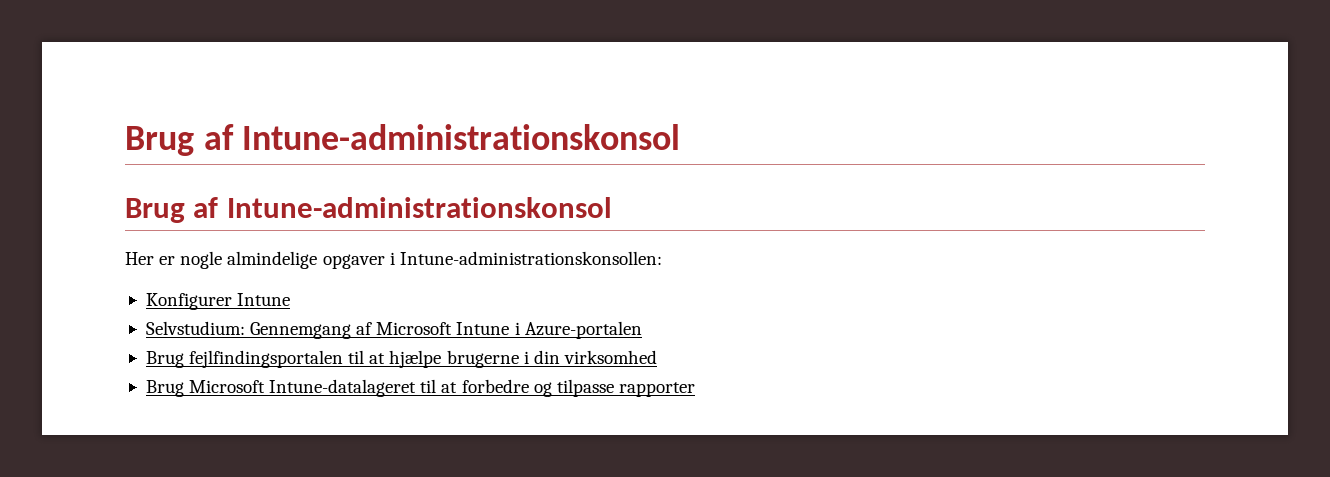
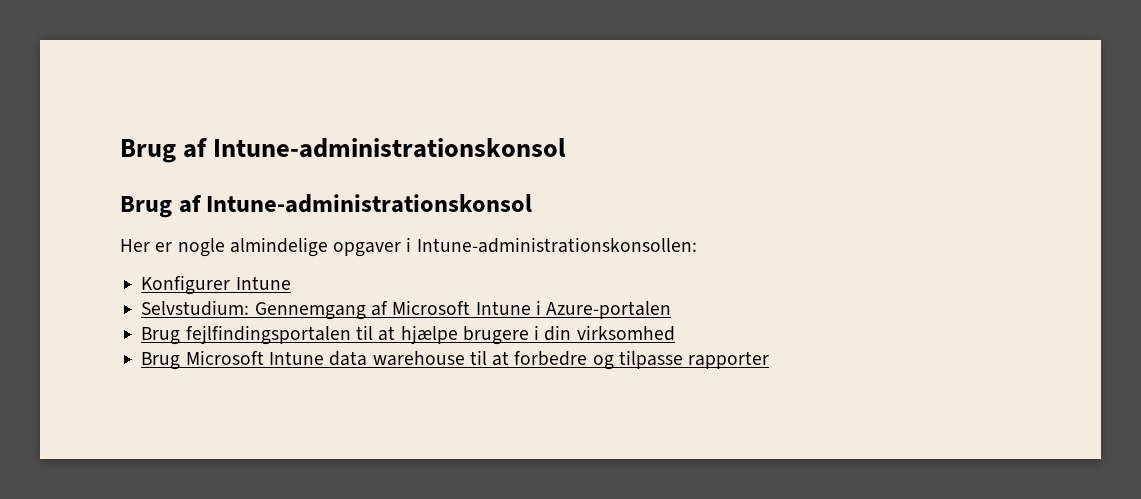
- Brug fejlfindingsportalen til at hjælpe brugerne i din virksomhed
+ Brug fejlfindingsportalen til at hjælpe brugere i din virksomhed
- Brug Microsoft Intune-datalageret til at forbedre og tilpasse rapporter
+ Brug Microsoft Intune data warehouse til at forbedre og tilpasse rapporter

